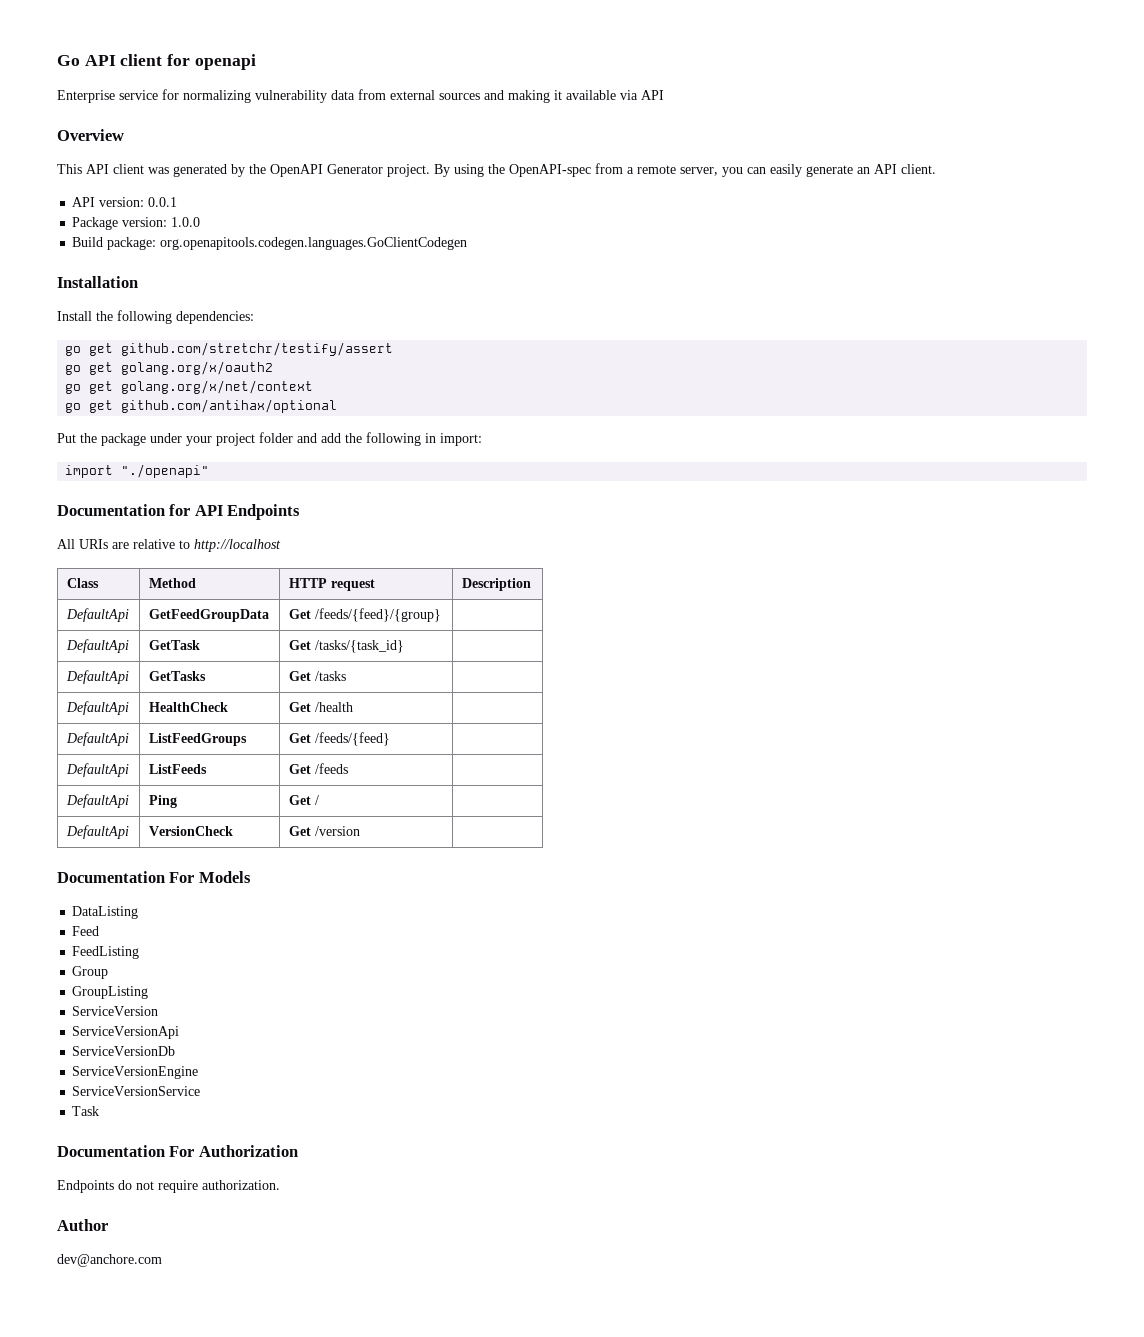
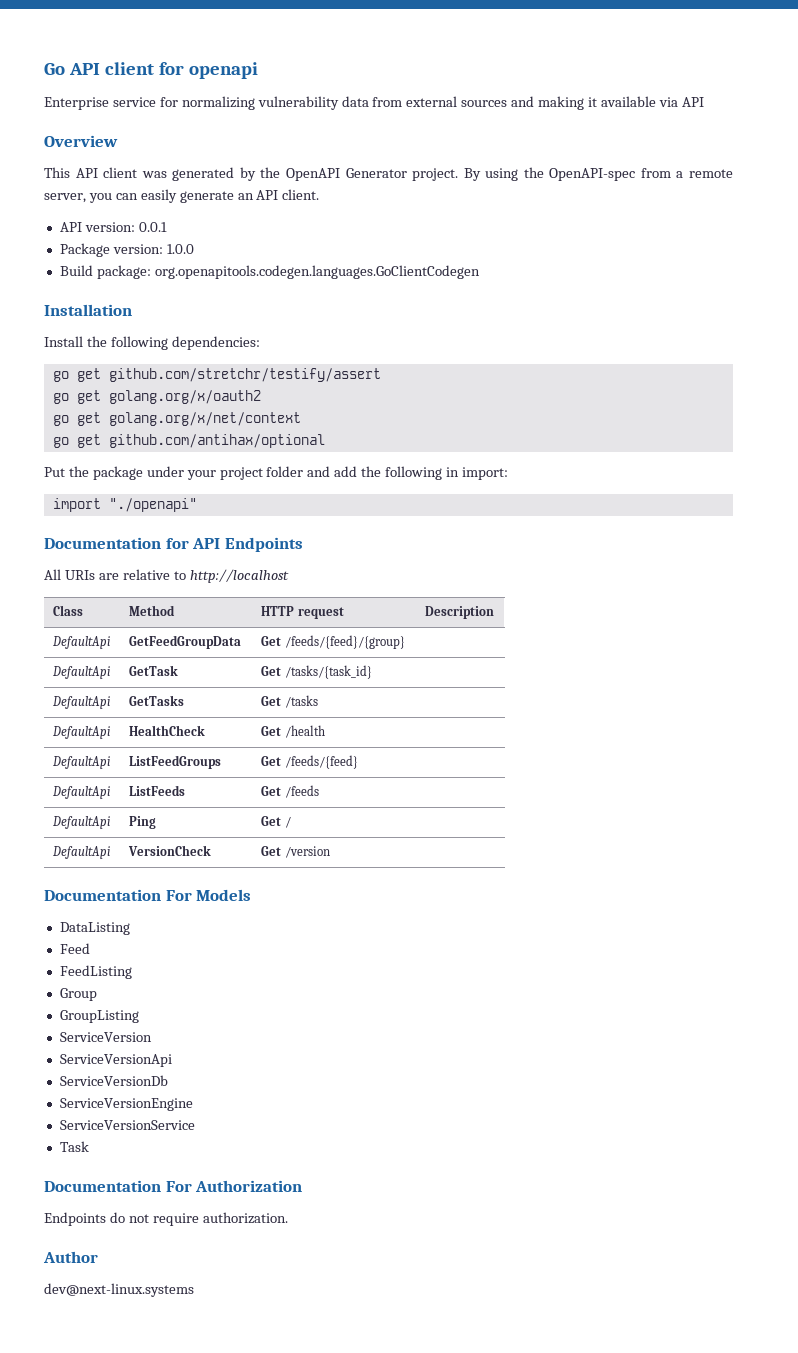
- dev@anchore.com
+ dev@next-linux.systems

